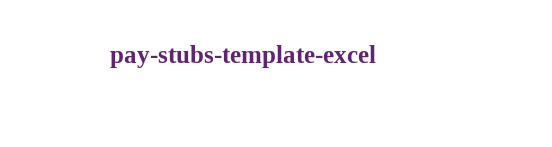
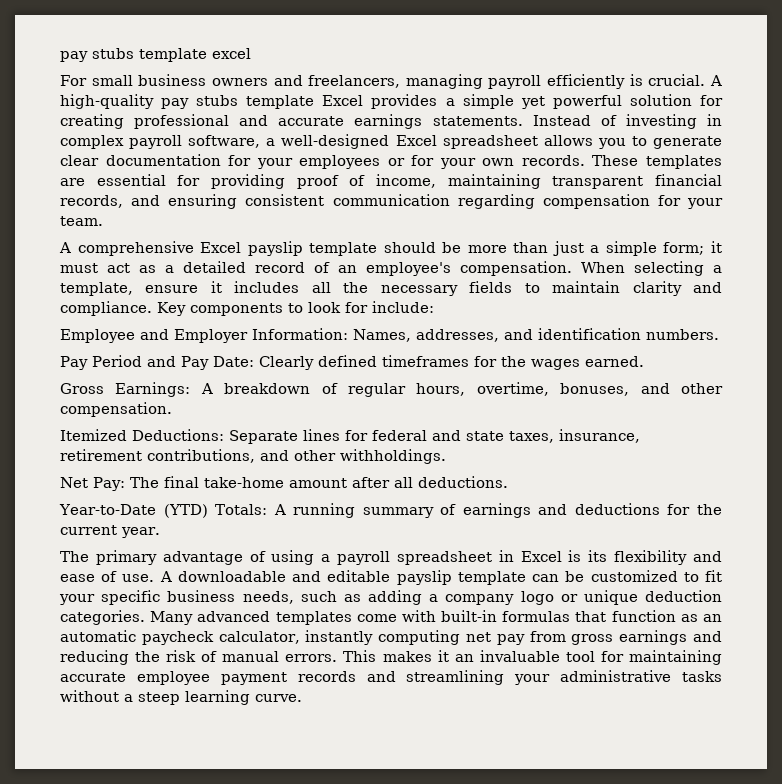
- pay-stubs-template-excel
+ pay stubs template excel
+ For small business owners and freelancers, managing payroll efficiently is crucial. A high-quality pay stubs template Excel provides a simple yet powerful solution for creating professional and accurate earnings statements. Instead of investing in complex payroll software, a well-designed Excel spreadsheet allows you to generate clear documentation for your employees or for your own records. These templates are essential for providing proof of income, maintaining transparent financial records, and ensuring consistent communication regarding compensation for your team.
+ A comprehensive Excel payslip template should be more than just a simple form; it must act as a detailed record of an employee's compensation. When selecting a template, ensure it includes all the necessary fields to maintain clarity and compliance. Key components to look for include:
+ Employee and Employer Information: Names, addresses, and identification numbers.
+ Pay Period and Pay Date: Clearly defined timeframes for the wages earned.
+ Gross Earnings: A breakdown of regular hours, overtime, bonuses, and other compensation.
+ Itemized Deductions: Separate lines for federal and state taxes, insurance, retirement contributions, and other withholdings.
+ Net Pay: The final take-home amount after all deductions.
+ Year-to-Date (YTD) Totals: A running summary of earnings and deductions for the current year.
+ The primary advantage of using a payroll spreadsheet in Excel is its flexibility and ease of use. A downloadable and editable payslip template can be customized to fit your specific business needs, such as adding a company logo or unique deduction categories. Many advanced templates come with built-in formulas that function as an automatic paycheck calculator, instantly computing net pay from gross earnings and reducing the risk of manual errors. This makes it an invaluable tool for maintaining accurate employee payment records and streamlining your administrative tasks without a steep learning curve.

